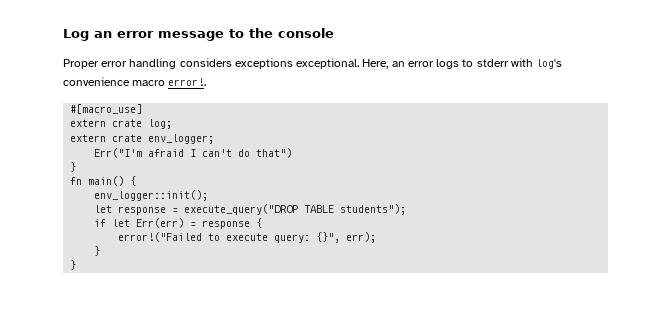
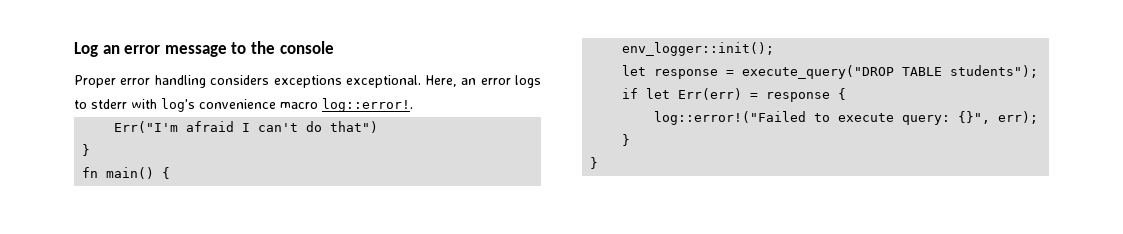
- Here, an error logs to stderr with log's convenience macro error!.
- #[macro_use]
- extern crate log;
- extern crate env_logger;
+ Here, an error logs to stderr with log's convenience macro log::error!.
- error!("Failed to execute query: {}", err);
+ log::error!("Failed to execute query: {}", err);

